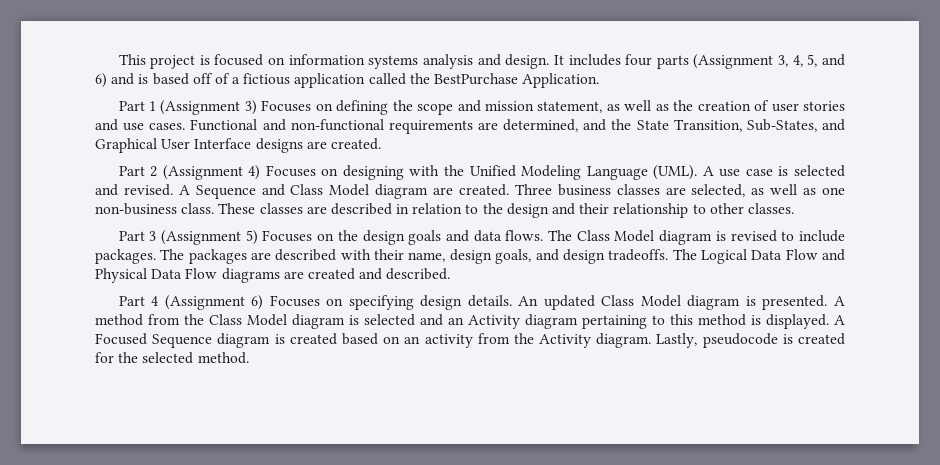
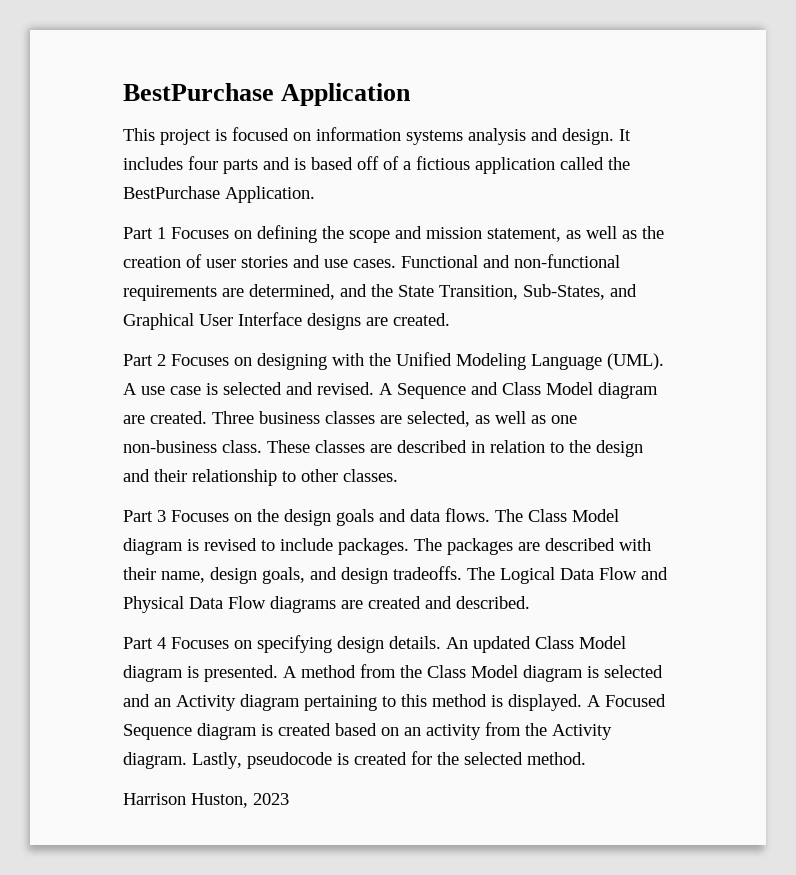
+ BestPurchase Application
- It includes four parts (Assignment 3, 4, 5, and 6) and is based off of a fictious application called the BestPurchase Application.
+ It includes four parts and is based off of a fictious application called the BestPurchase Application.
- Part 1 (Assignment 3) Focuses on defining the scope and mission statement, as well as the creation of user stories and use cases.
+ Part 1 Focuses on defining the scope and mission statement, as well as the creation of user stories and use cases.
- Part 2 (Assignment 4) Focuses on designing with the Unified Modeling Language (UML).
+ Part 2 Focuses on designing with the Unified Modeling Language (UML).
- Part 3 (Assignment 5) Focuses on the design goals and data flows.
+ Part 3 Focuses on the design goals and data flows.
- Part 4 (Assignment 6) Focuses on specifying design details.
+ Part 4 Focuses on specifying design details.
+ Harrison Huston, 2023

